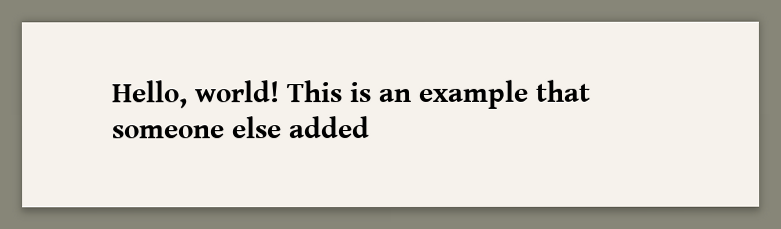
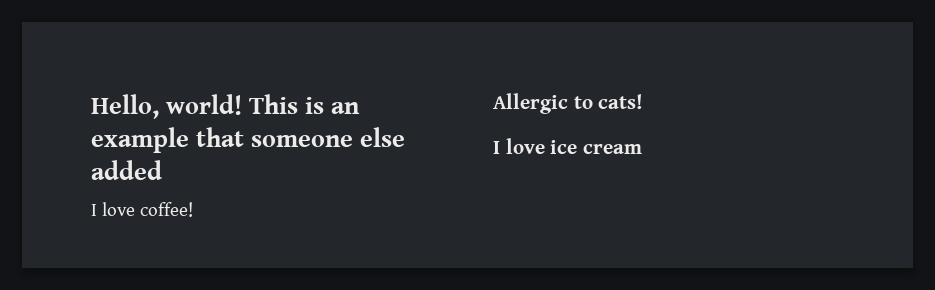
+ I love coffee!
+ Allergic to cats!
+ I love ice cream

